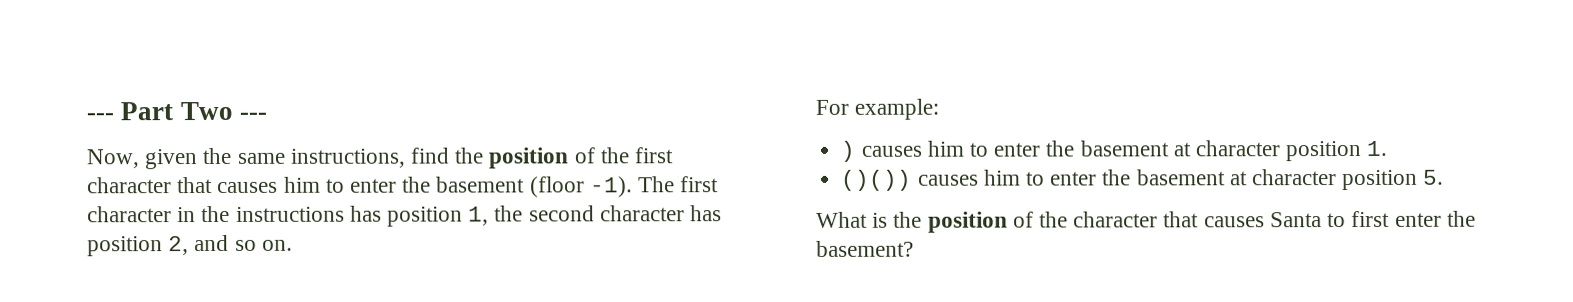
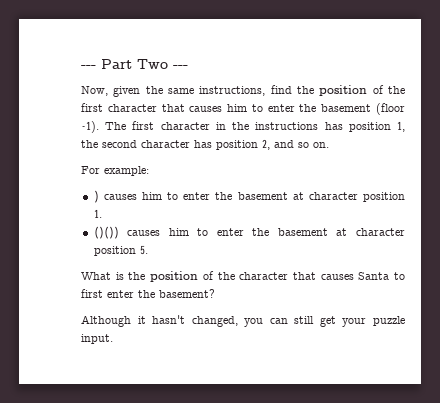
+ Although it hasn't changed, you can still get your puzzle input.

